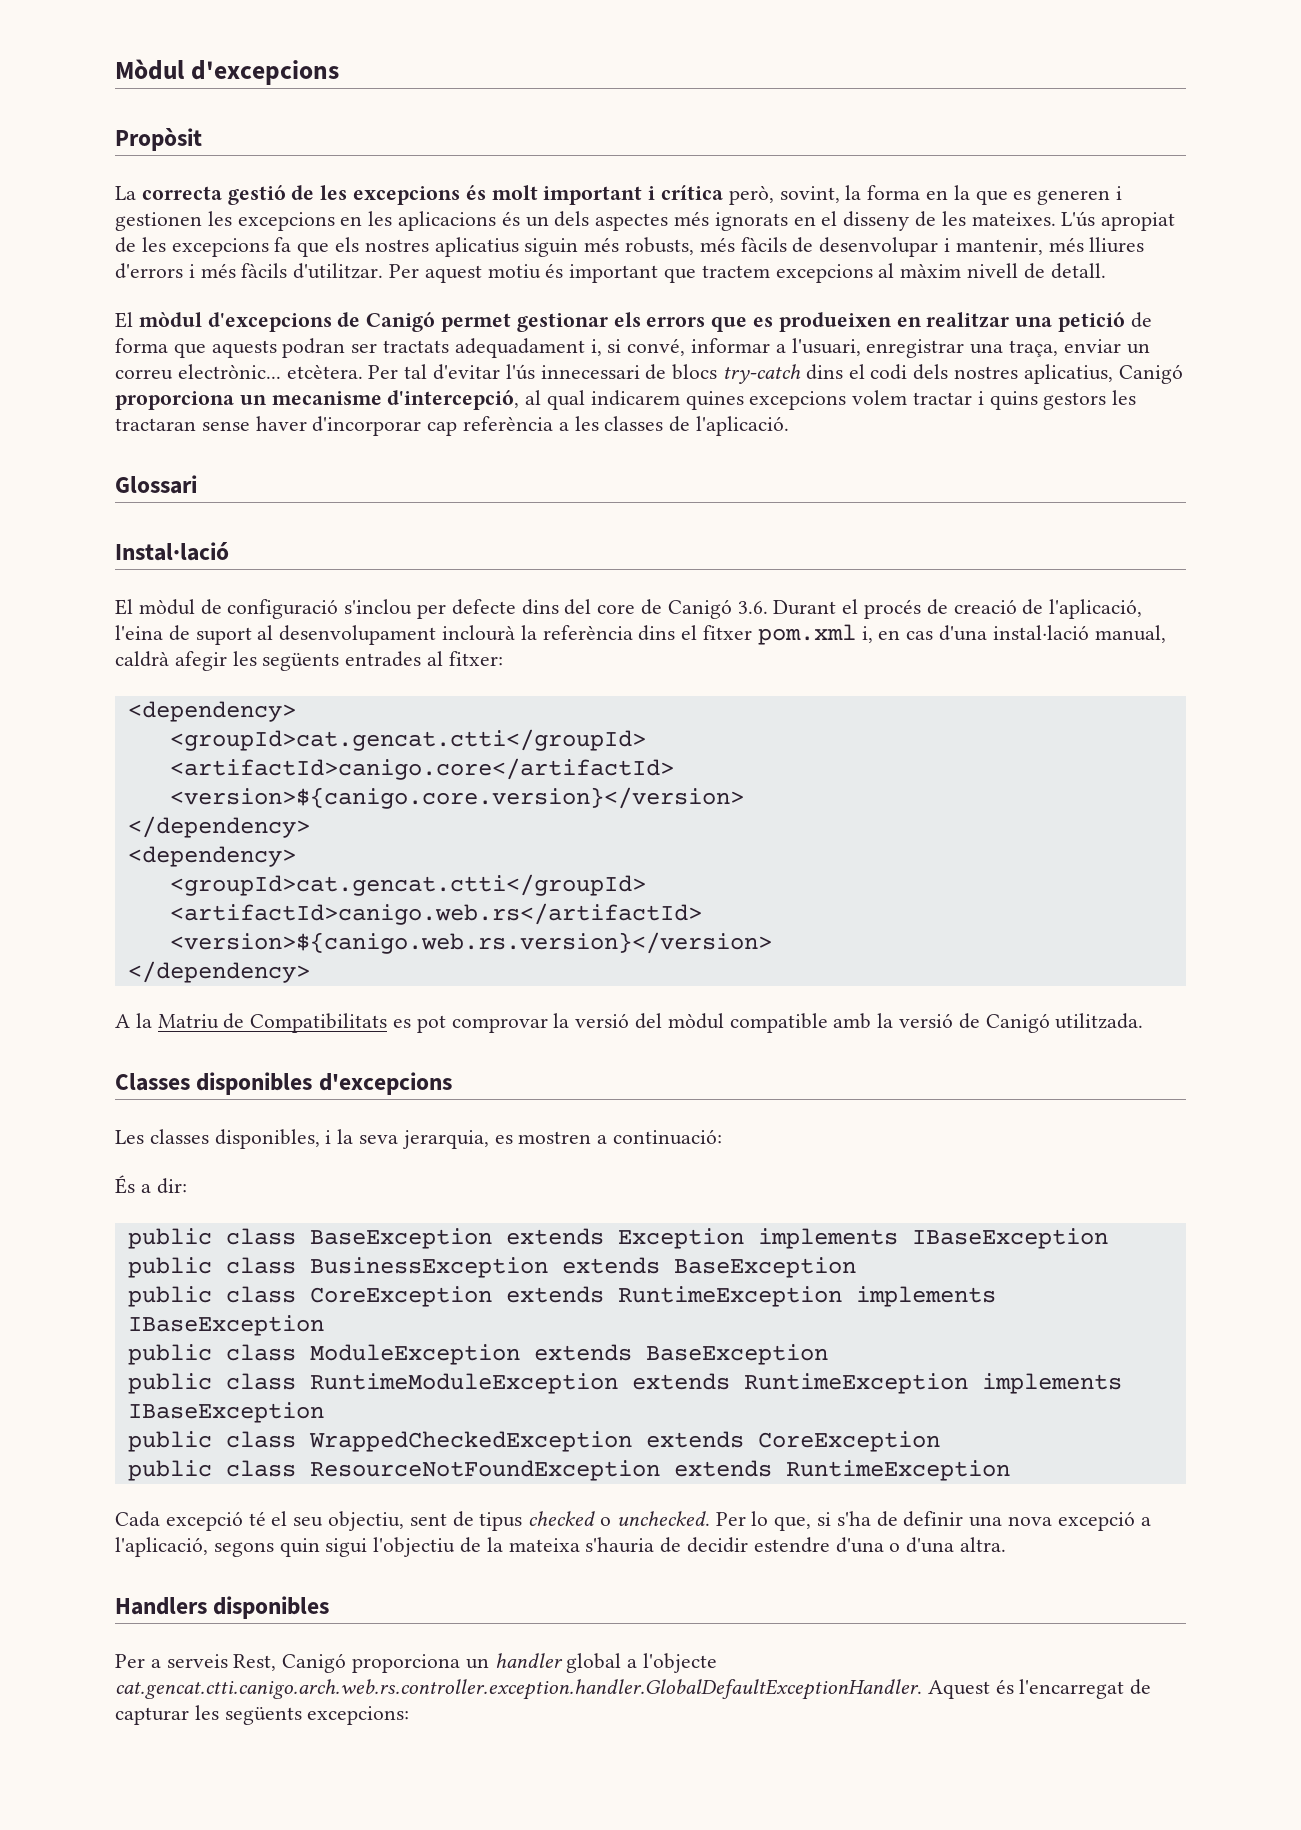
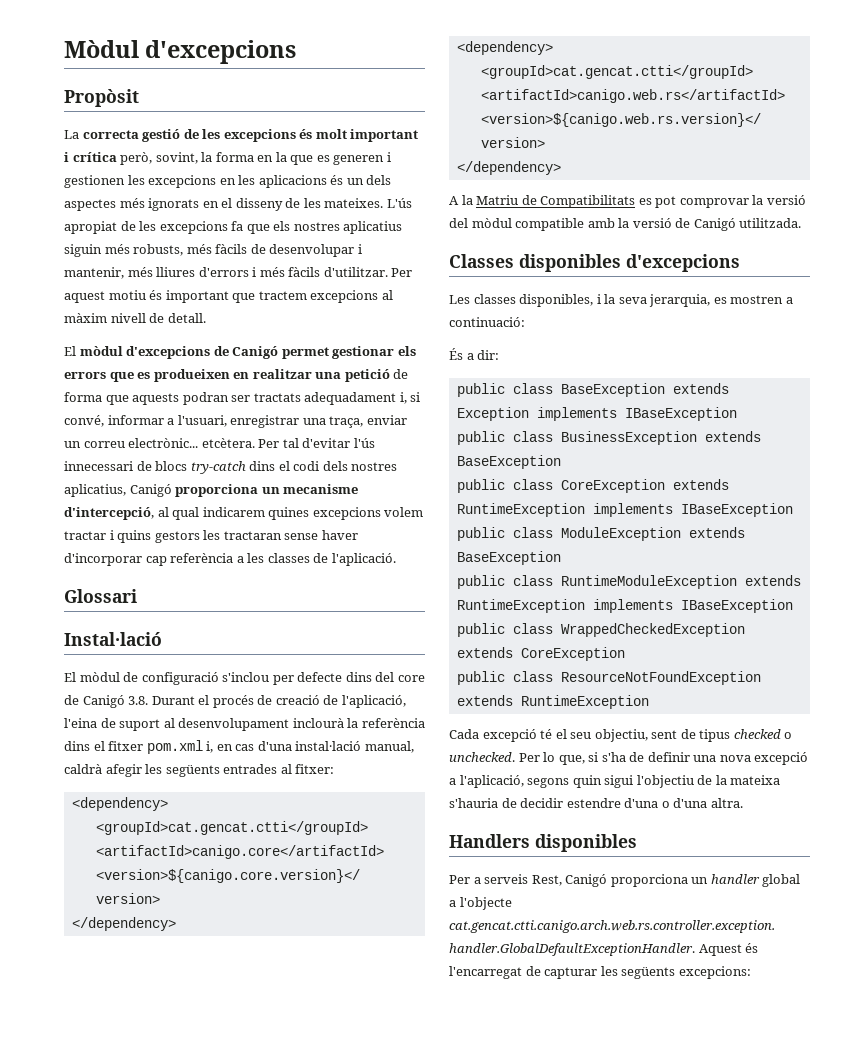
- El mòdul de configuració s'inclou per defecte dins del core de Canigó 3.6. Durant el procés de creació de l'aplicació, l'eina de suport al desenvolupament inclourà la referència dins el fitxer pom.xml i, en cas d'una instal·lació manual, caldrà afegir les següents entrades al fitxer:
+ El mòdul de configuració s'inclou per defecte dins del core de Canigó 3.8. Durant el procés de creació de l'aplicació, l'eina de suport al desenvolupament inclourà la referència dins el fitxer pom.xml i, en cas d'una instal·lació manual, caldrà afegir les següents entrades al fitxer:

